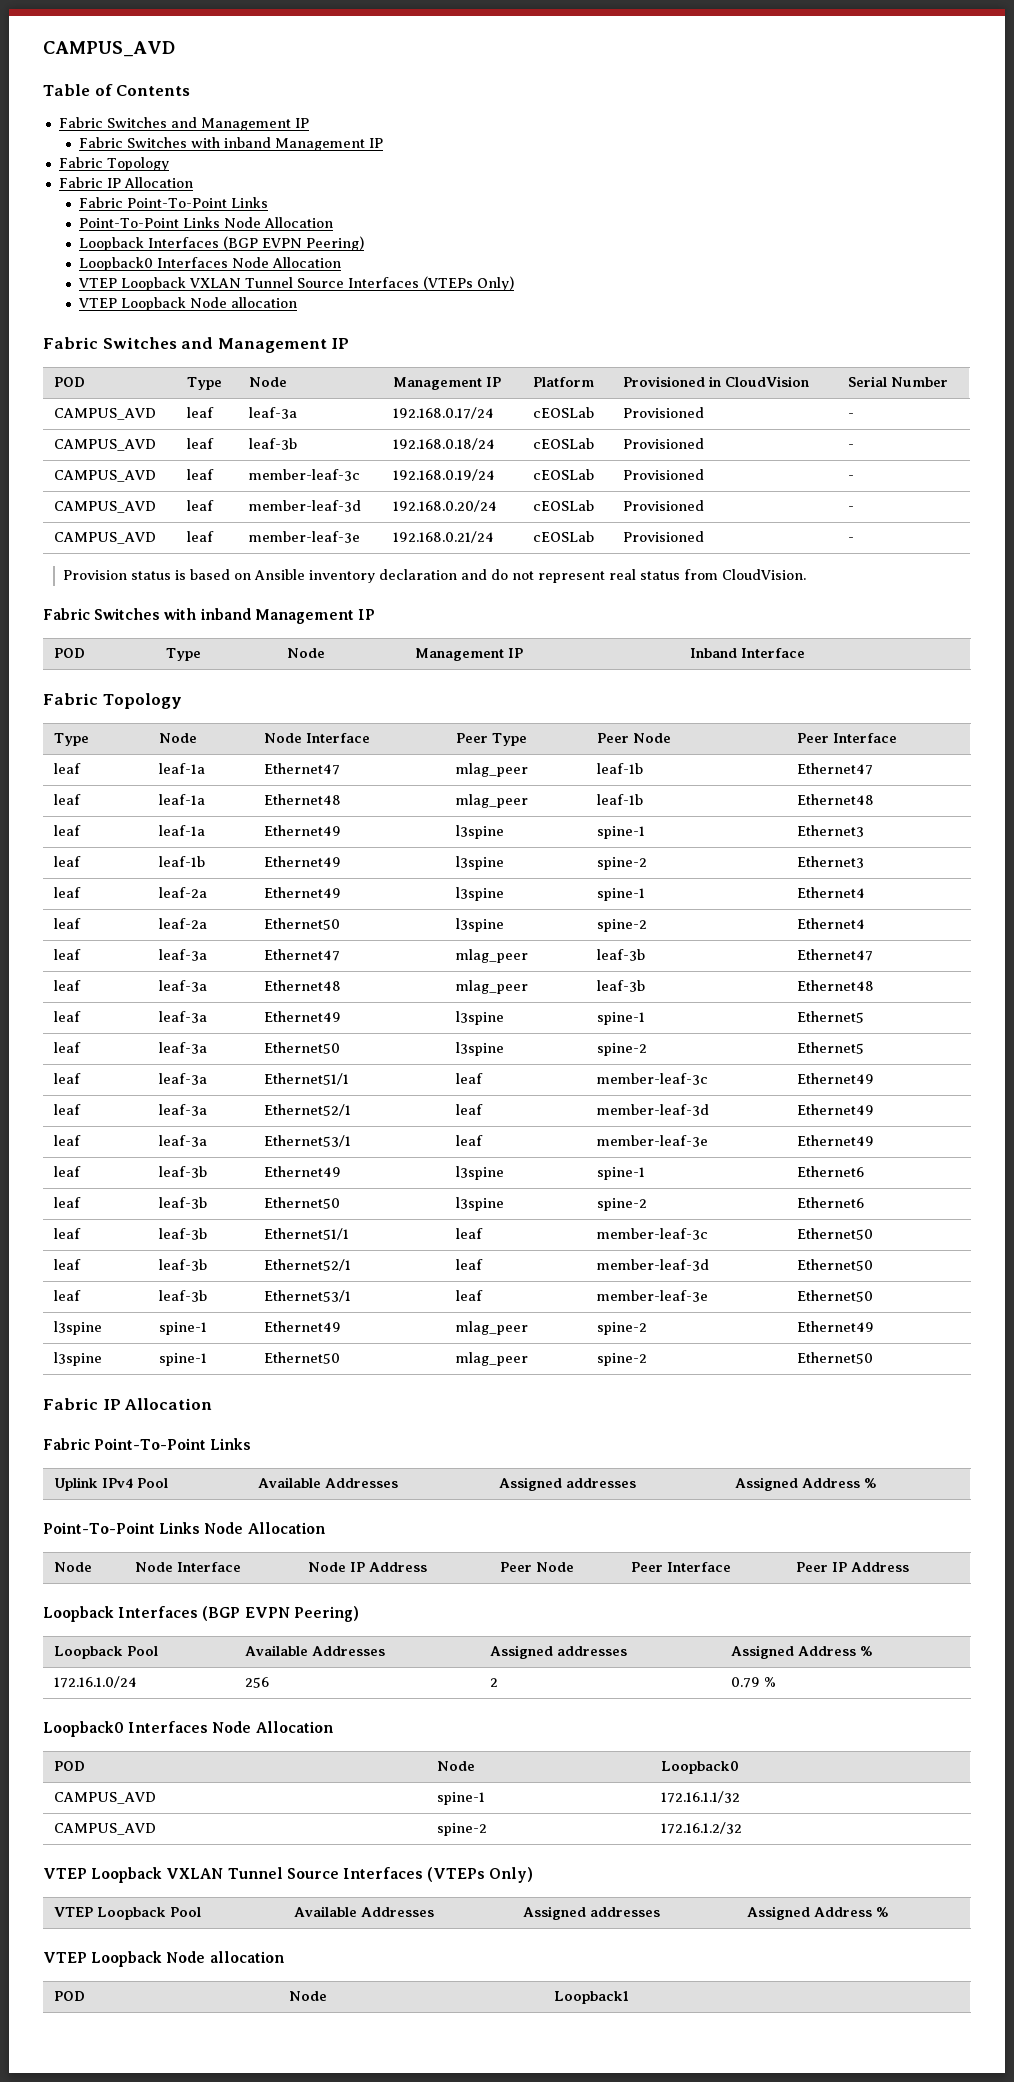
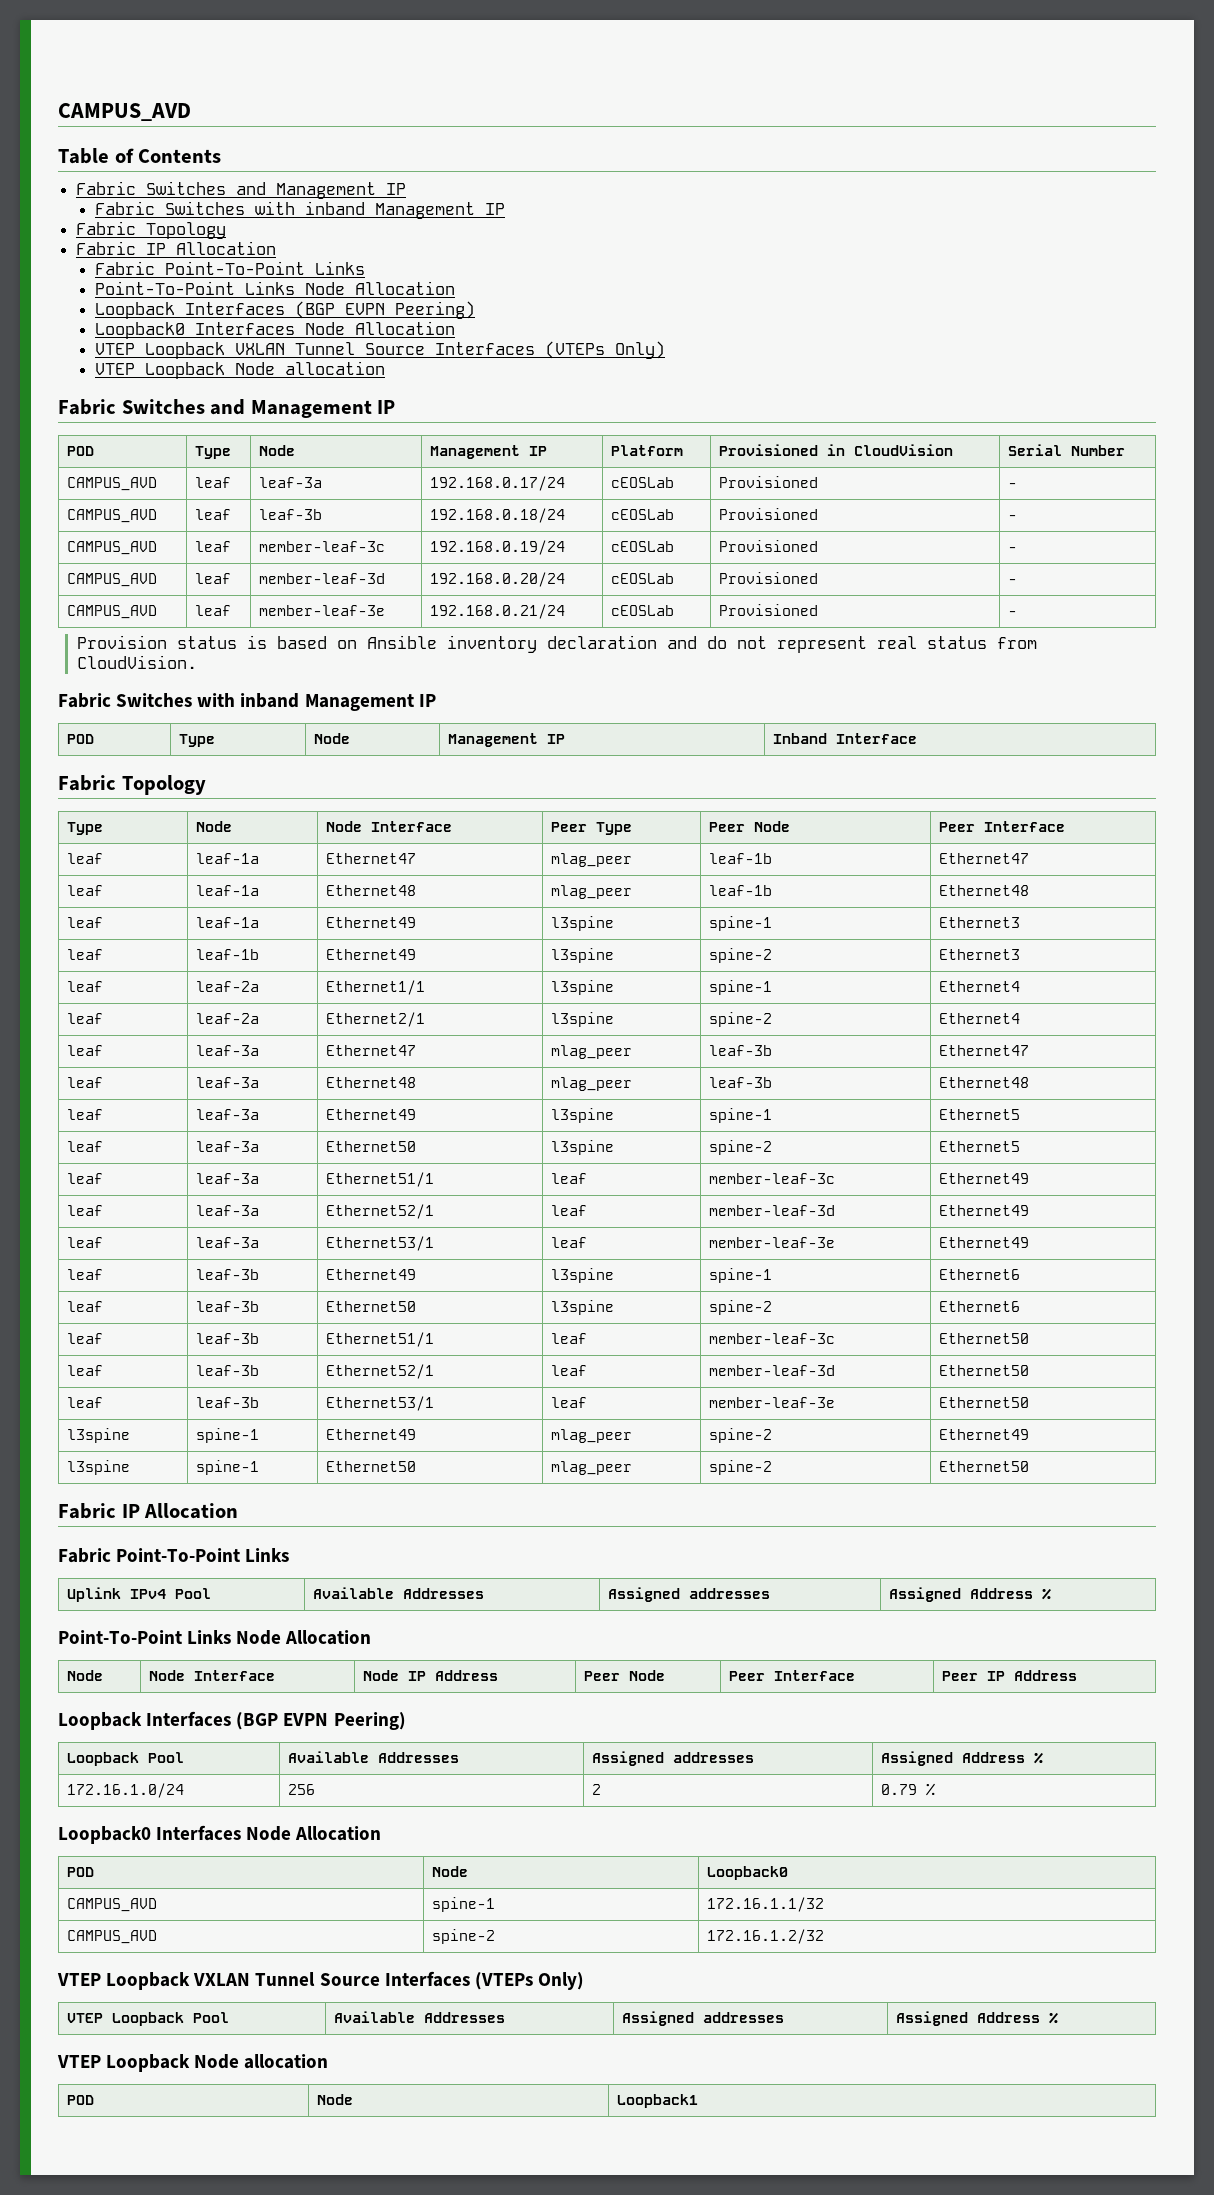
- leaf | leaf-2a | Ethernet49 | l3spine | spine-1 | Ethernet4
+ leaf | leaf-2a | Ethernet1/1 | l3spine | spine-1 | Ethernet4
- leaf | leaf-2a | Ethernet50 | l3spine | spine-2 | Ethernet4
+ leaf | leaf-2a | Ethernet2/1 | l3spine | spine-2 | Ethernet4

